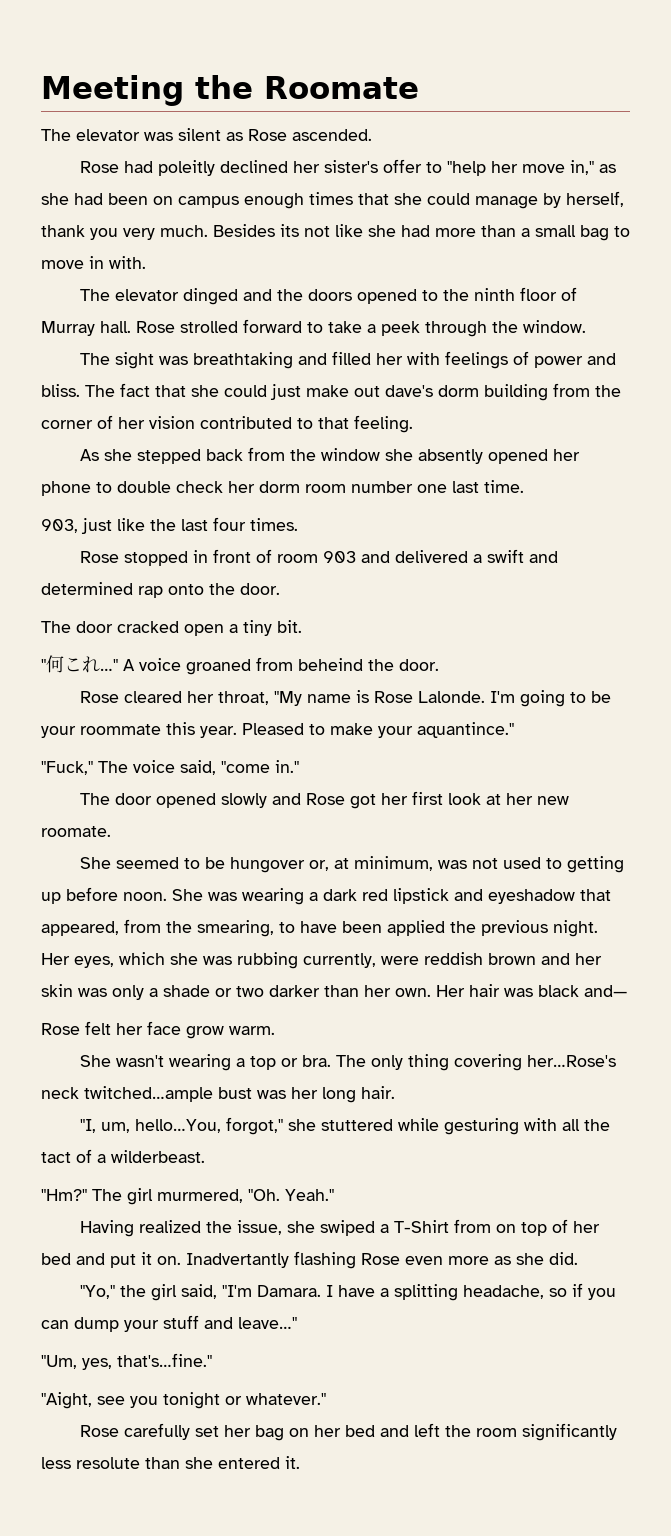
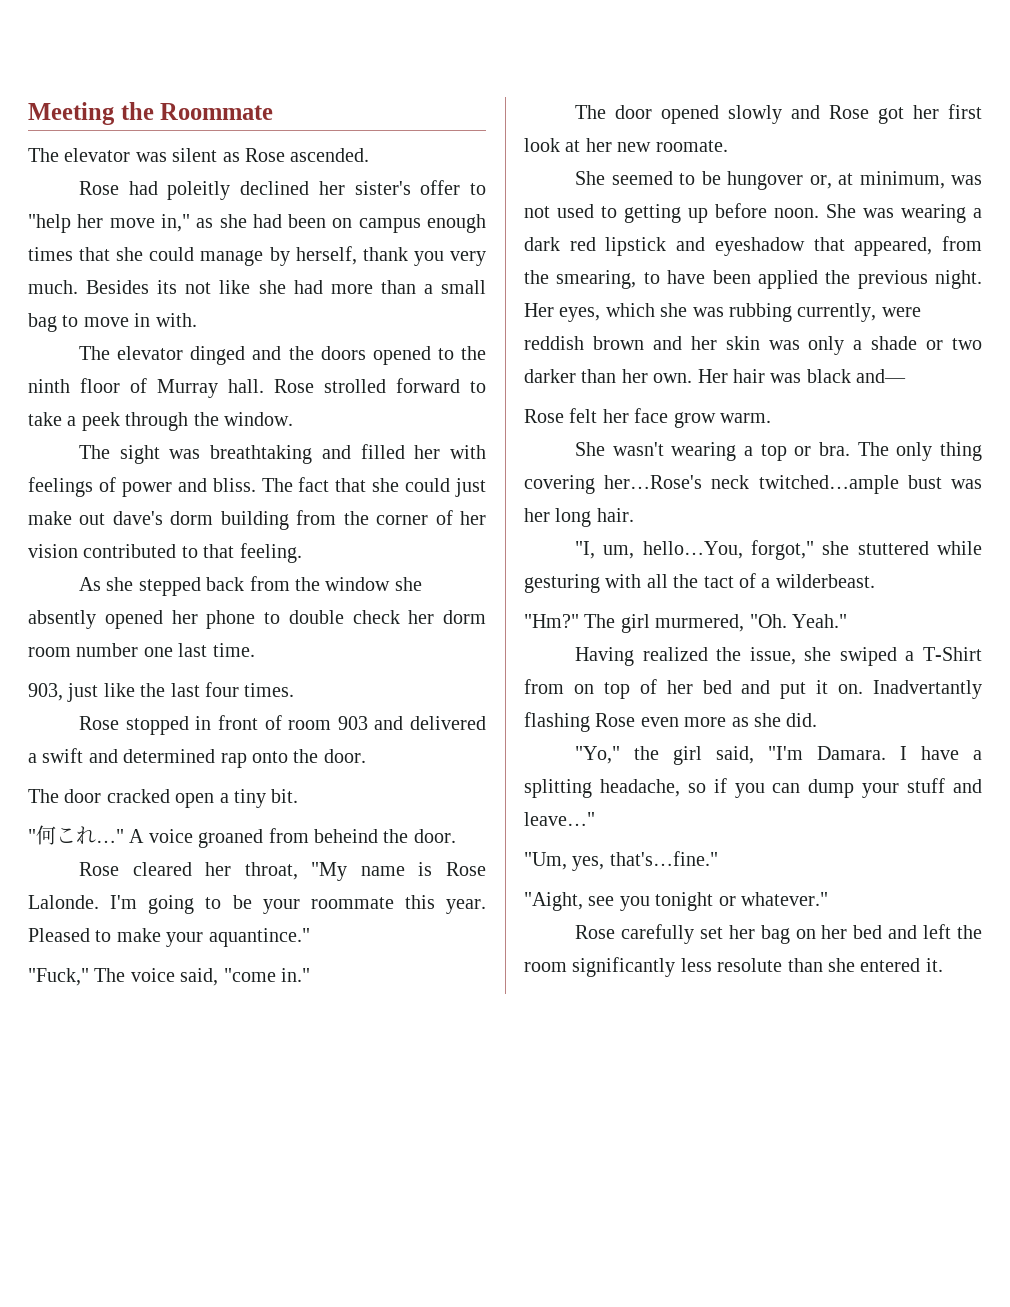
- Meeting the Roomate
+ Meeting the Roommate

